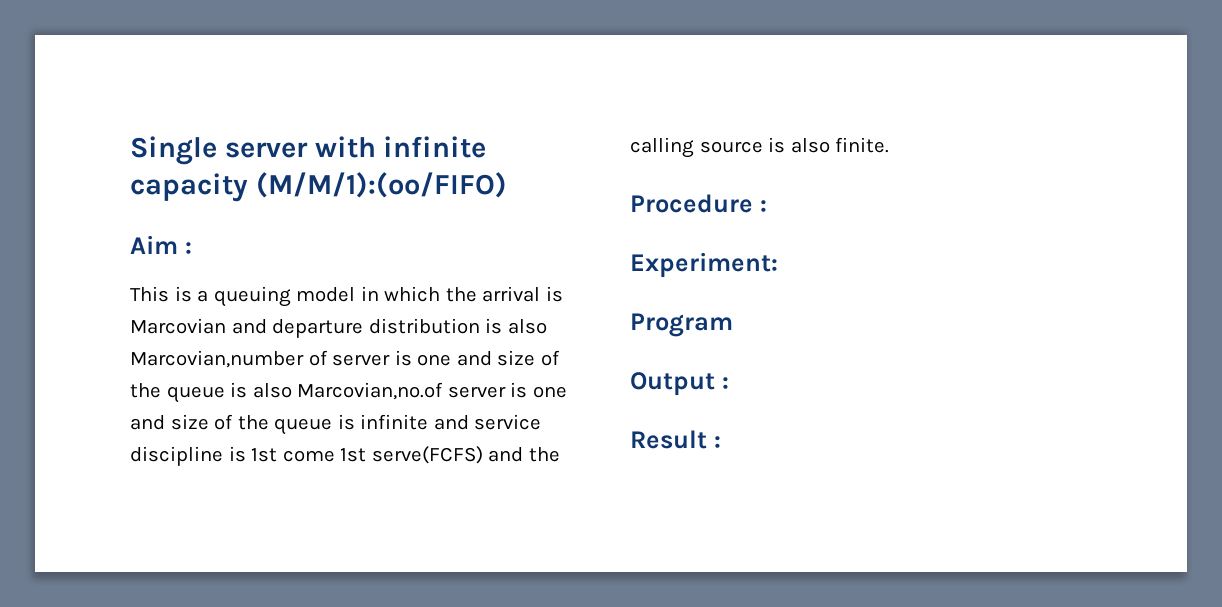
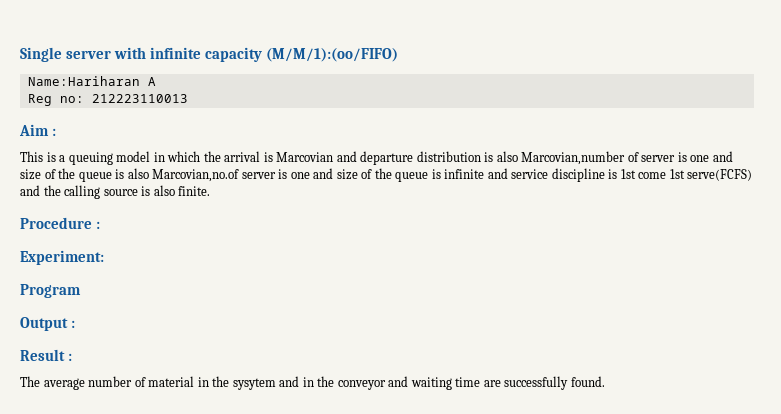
+ Name:Hariharan A
+ Reg no: 212223110013
+ The average number of material in the sysytem and in the conveyor and waiting time are successfully found.

